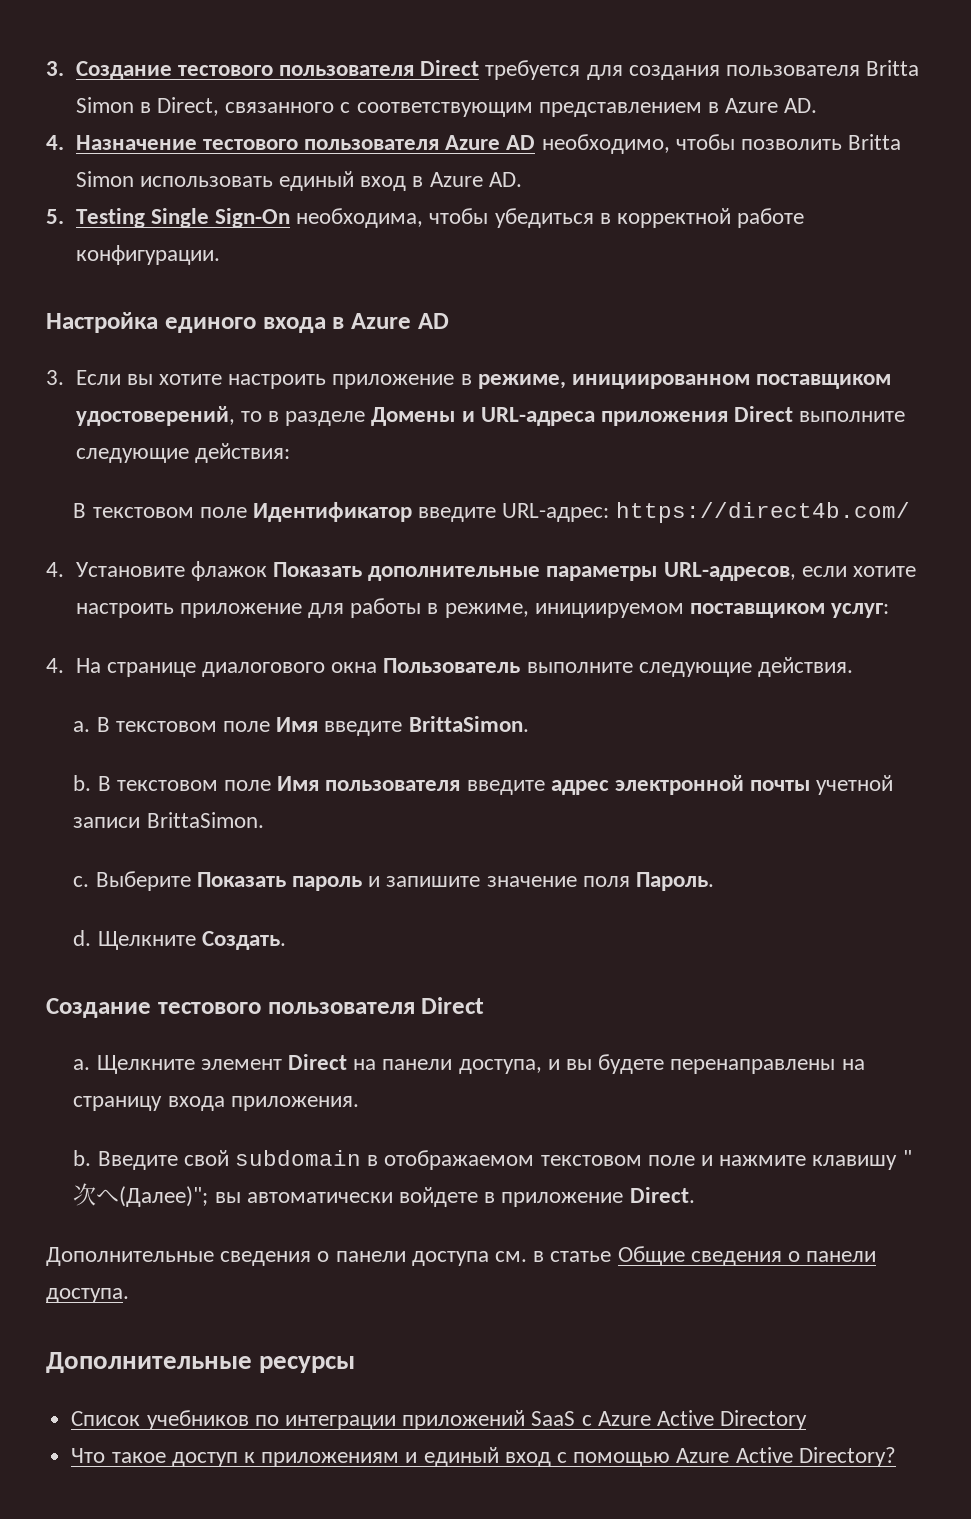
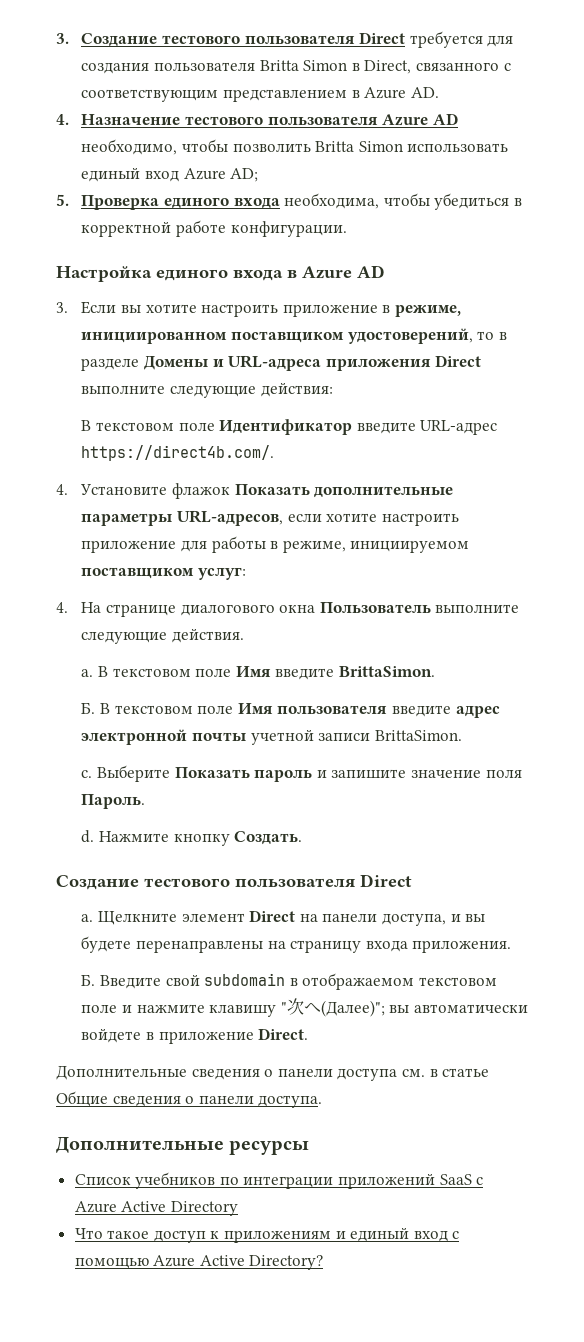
- 4. Назначение тестового пользователя Azure AD необходимо, чтобы позволить Britta Simon использовать единый вход в Azure AD.
- 5. Testing Single Sign-On необходима, чтобы убедиться в корректной работе конфигурации.
+ 4. Назначение тестового пользователя Azure AD необходимо, чтобы позволить Britta Simon использовать единый вход Azure AD;
+ 5. Проверка единого входа необходима, чтобы убедиться в корректной работе конфигурации.
- В текстовом поле Идентификатор введите URL-адрес: https://direct4b.com/
+ В текстовом поле Идентификатор введите URL-адрес https://direct4b.com/.
- b. В текстовом поле Имя пользователя введите адрес электронной почты учетной записи BrittaSimon.
+ Б. В текстовом поле Имя пользователя введите адрес электронной почты учетной записи BrittaSimon.
- Щелкните Создать.
+ Нажмите кнопку Создать.
- b. Введите свой subdomain в отображаемом текстовом поле и нажмите клавишу "次へ(Далее)"; вы автоматически войдете в приложение Direct.
+ Б. Введите свой subdomain в отображаемом текстовом поле и нажмите клавишу "次へ(Далее)"; вы автоматически войдете в приложение Direct.

